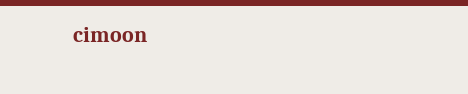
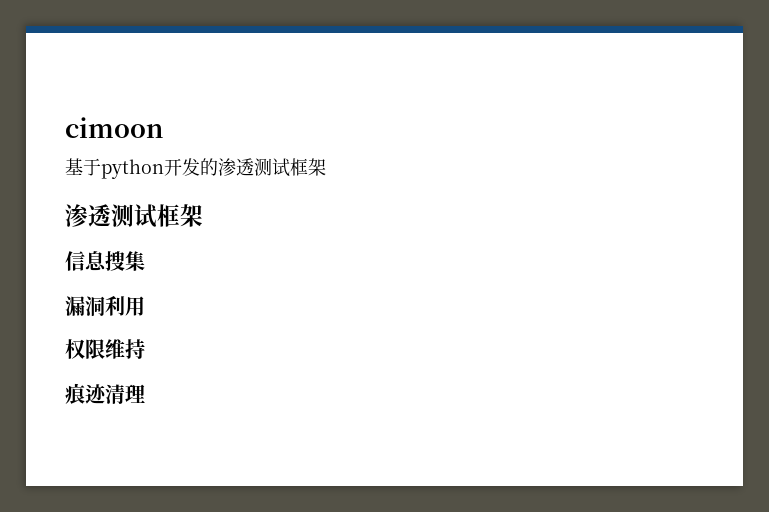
+ 基于python开发的渗透测试框架
+ 渗透测试框架
+ 信息搜集
+ 漏洞利用
+ 权限维持
+ 痕迹清理

